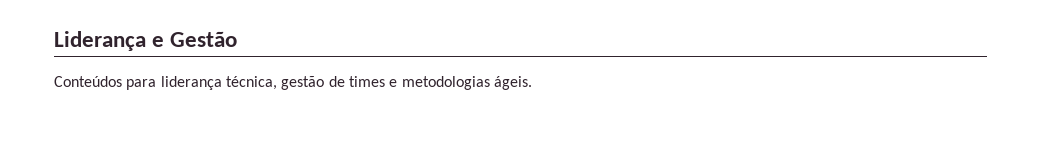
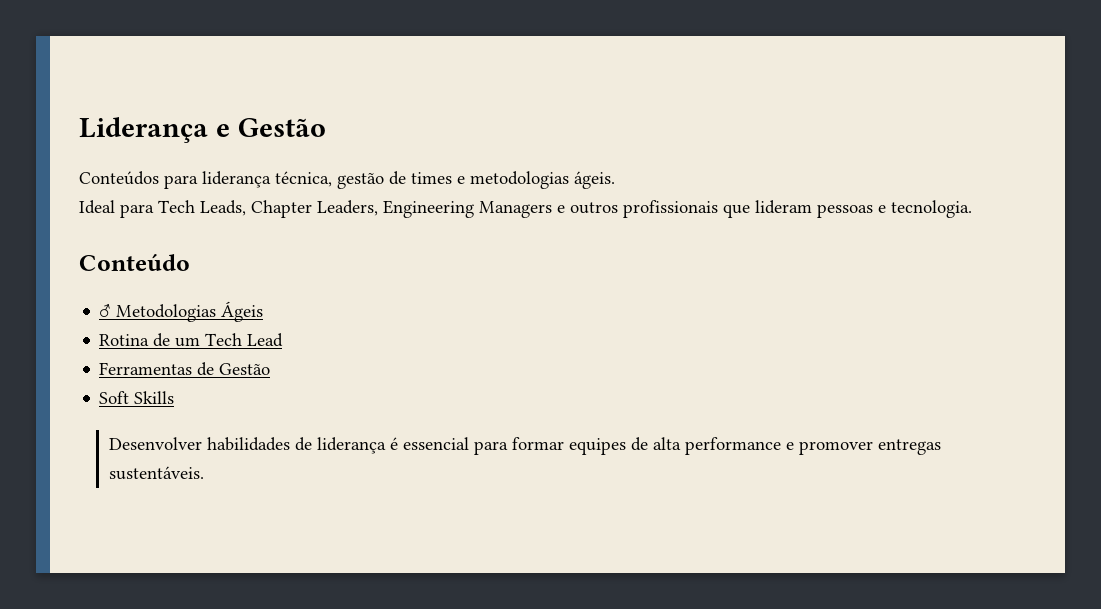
+ Ideal para Tech Leads, Chapter Leaders, Engineering Managers e outros profissionais que lideram pessoas e tecnologia.
+ Conteúdo
+ ♂ Metodologias Ágeis
+ Rotina de um Tech Lead
+ Ferramentas de Gestão
+ Soft Skills
+ Desenvolver habilidades de liderança é essencial para formar equipes de alta performance e promover entregas sustentáveis.

